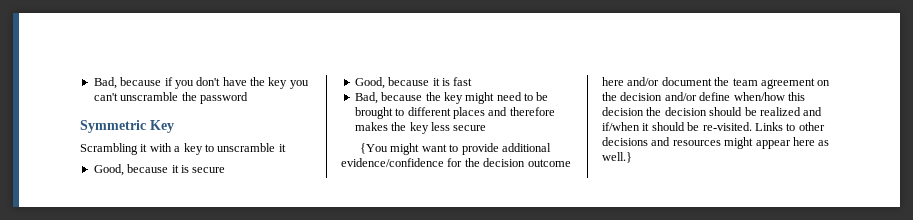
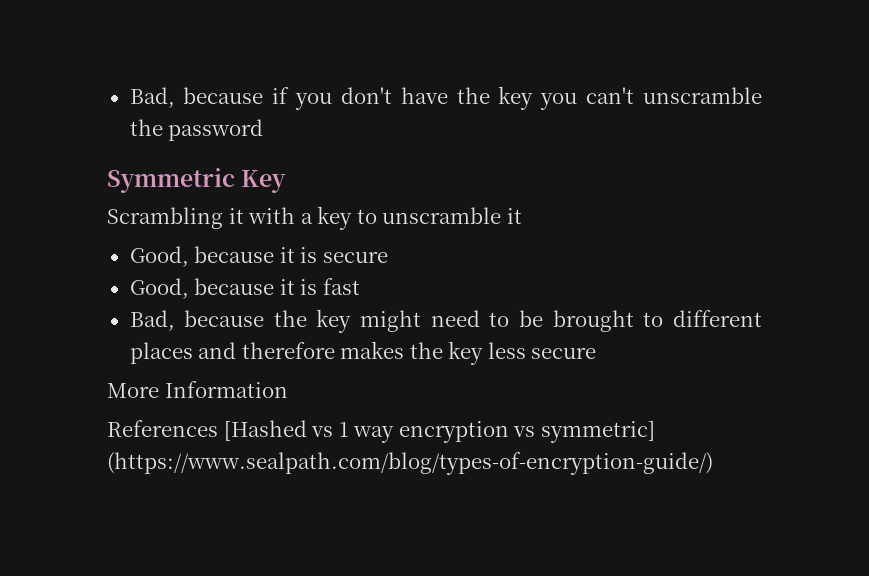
- {You might want to provide additional evidence/confidence for the decision outcome here and/or document the team agreement on the decision and/or define when/how this decision the decision should be realized and if/when it should be re-visited. Links to other decisions and resources might appear here as well.}
+ More Information
+ References [Hashed vs 1 way encryption vs symmetric] (https://www.sealpath.com/blog/types-of-encryption-guide/)

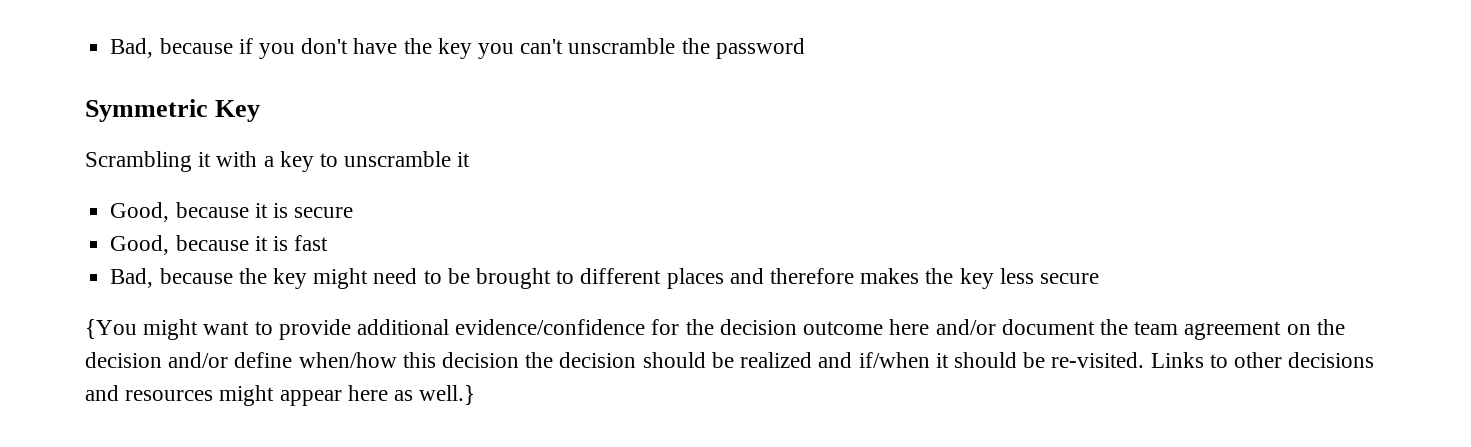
- More Information
- References [Hashed vs 1 way encryption vs symmetric] (https://www.sealpath.com/blog/types-of-encryption-guide/)
+ {You might want to provide additional evidence/confidence for the decision outcome here and/or document the team agreement on the decision and/or define when/how this decision the decision should be realized and if/when it should be re-visited. Links to other decisions and resources might appear here as well.}

